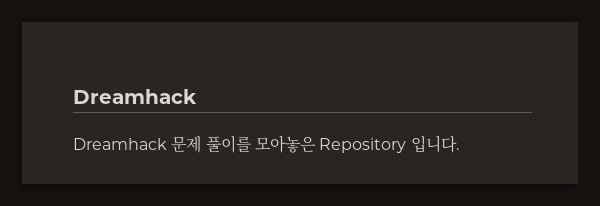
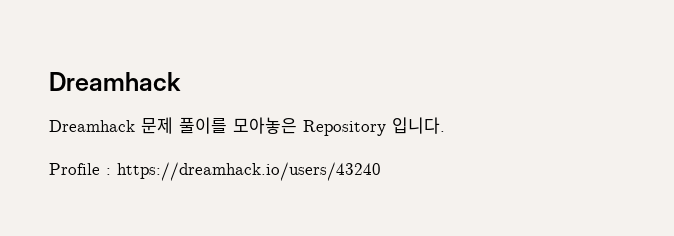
+ Profile : https://dreamhack.io/users/43240

